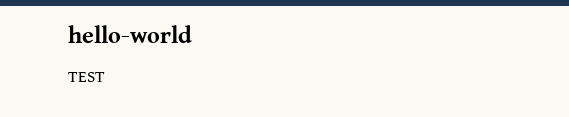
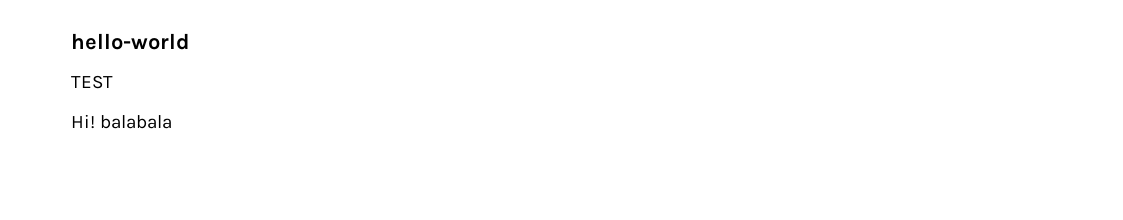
+ Hi! balabala

